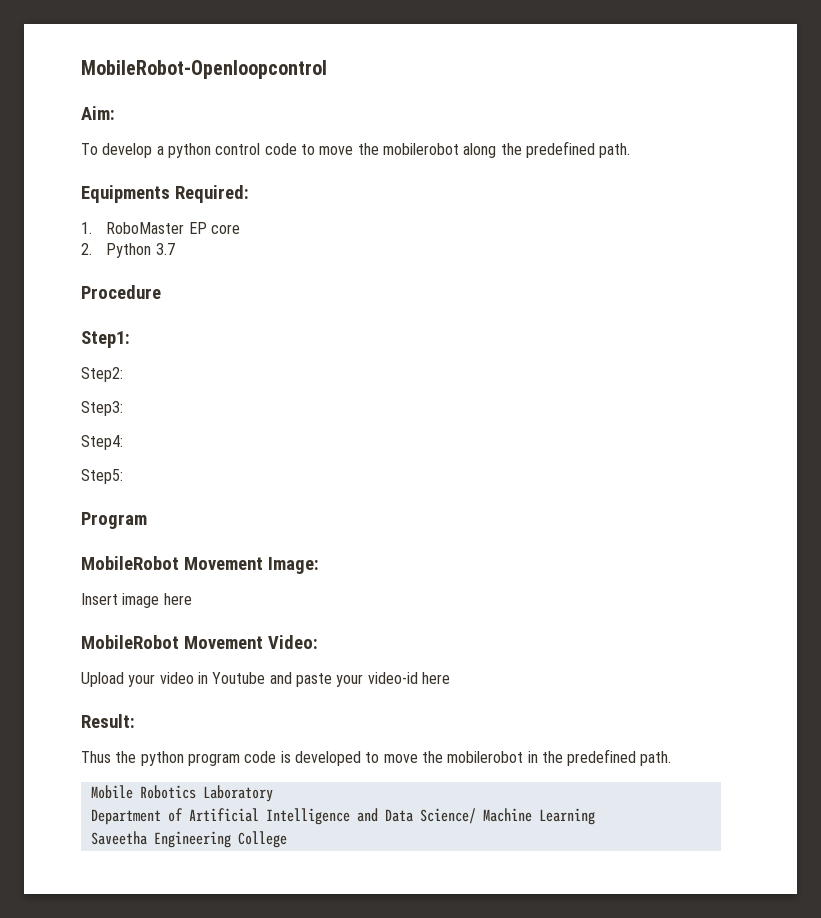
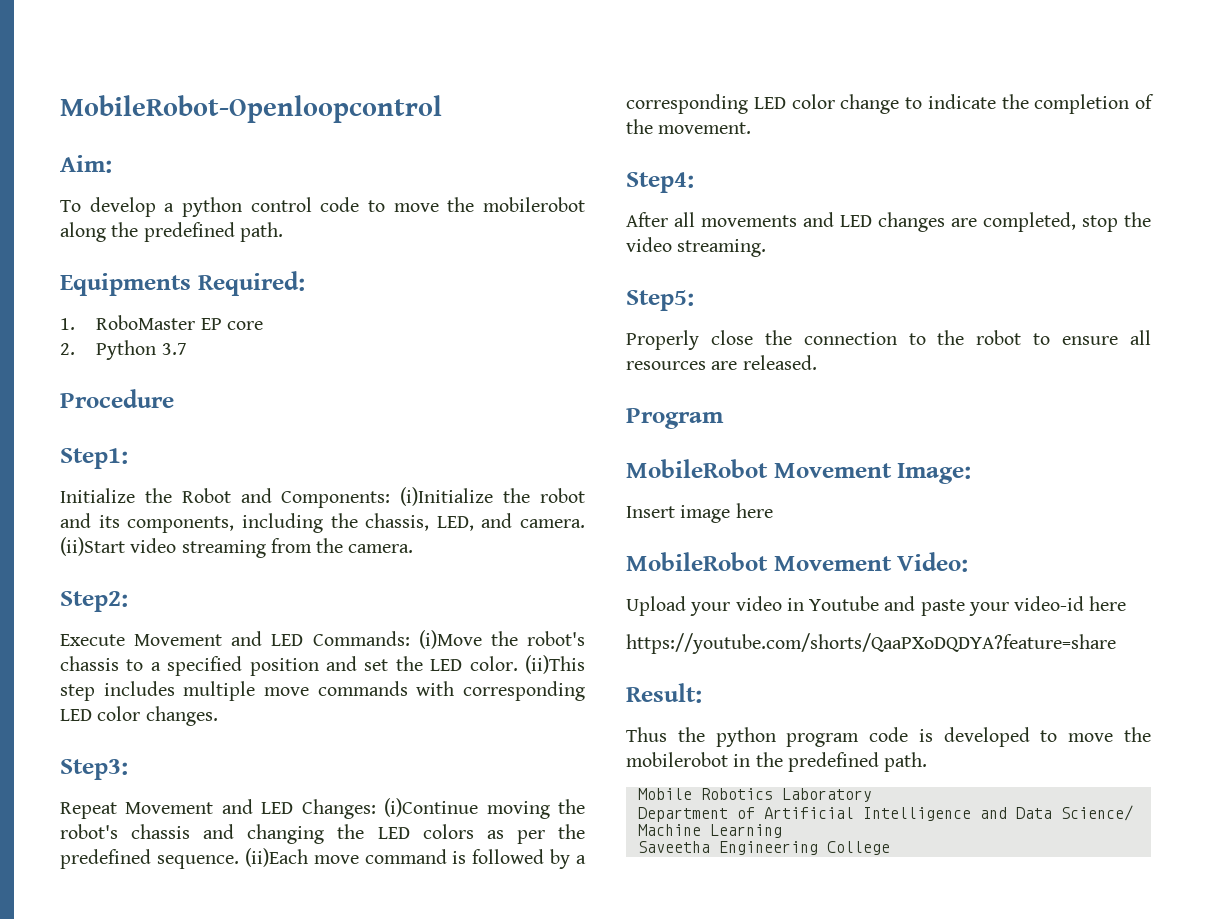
+ Initialize the Robot and Components: (i)Initialize the robot and its components, including the chassis, LED, and camera. (ii)Start video streaming from the camera.
  Step2:
+ Execute Movement and LED Commands: (i)Move the robot's chassis to a specified position and set the LED color. (ii)This step includes multiple move commands with corresponding LED color changes.
  Step3:
+ Repeat Movement and LED Changes: (i)Continue moving the robot's chassis and changing the LED colors as per the predefined sequence. (ii)Each move command is followed by a corresponding LED color change to indicate the completion of the movement.
  Step4:
+ After all movements and LED changes are completed, stop the video streaming.
  Step5:
+ Properly close the connection to the robot to ensure all resources are released.
+ https://youtube.com/shorts/QaaPXoDQDYA?feature=share

